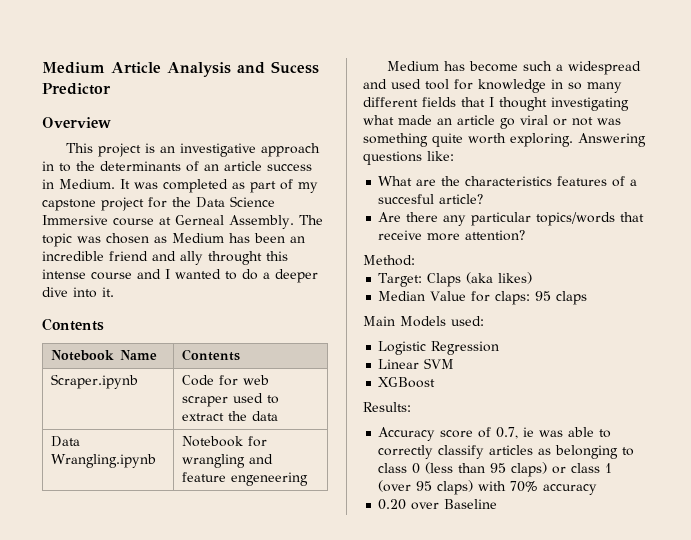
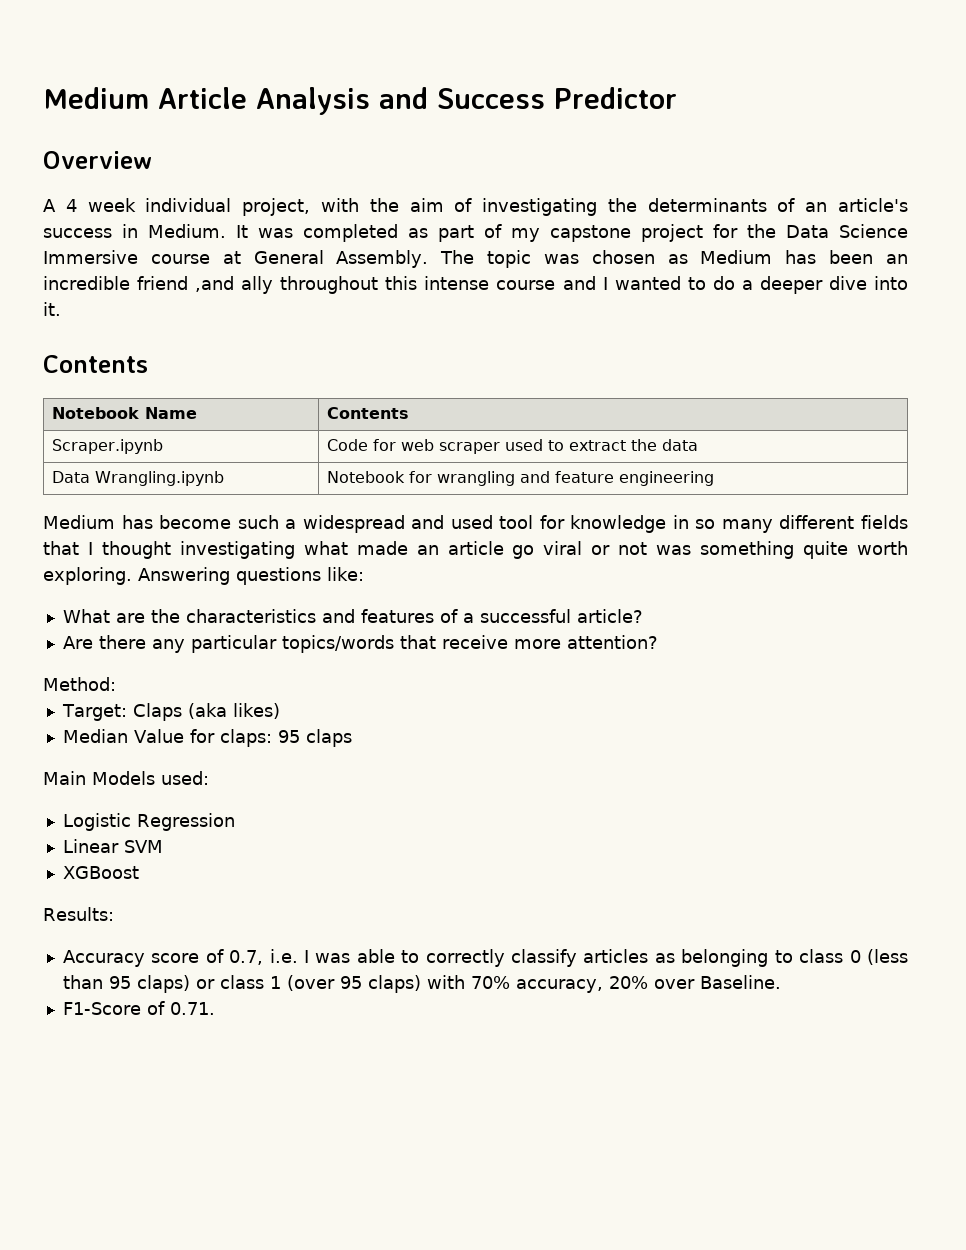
- Medium Article Analysis and Sucess Predictor
+ Medium Article Analysis and Success Predictor
- This project is an investigative approach in to the determinants of an article success in Medium.
+ A 4 week individual project, with the aim of investigating the determinants of an article's success in Medium.
- It was completed as part of my capstone project for the Data Science Immersive course at Gerneal Assembly.
+ It was completed as part of my capstone project for the Data Science Immersive course at General Assembly.
- The topic was chosen as Medium has been an incredible friend and ally throught this intense course and I wanted to do a deeper dive into it.
+ The topic was chosen as Medium has been an incredible friend ,and ally throughout this intense course and I wanted to do a deeper dive into it.
- Data Wrangling.ipynb | Notebook for wrangling and feature engeneering
+ Data Wrangling.ipynb | Notebook for wrangling and feature engineering
- What are the characteristics features of a succesful article?
+ What are the characteristics and features of a successful article?
- Accuracy score of 0.7, ie was able to correctly classify articles as belonging to class 0 (less than 95 claps) or class 1 (over 95 claps) with 70% accuracy
- 0.20 over Baseline
+ Accuracy score of 0.7, i.e. I was able to correctly classify articles as belonging to class 0 (less than 95 claps) or class 1 (over 95 claps) with 70% accuracy, 20% over Baseline.
+ F1-Score of 0.71.

